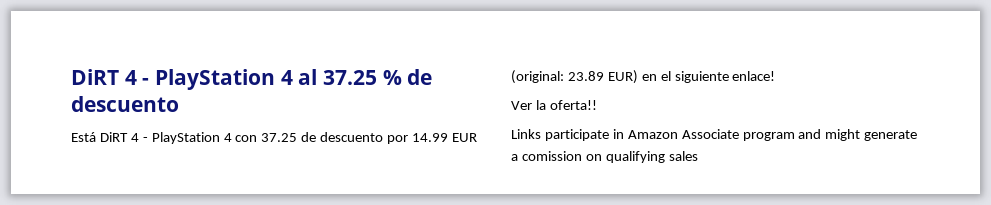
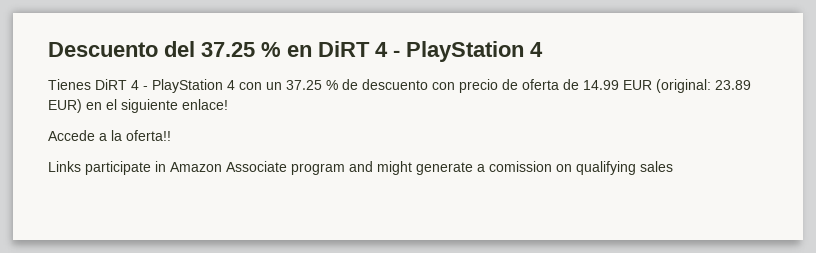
- DiRT 4 - PlayStation 4 al 37.25 % de descuento
- Está DiRT 4 - PlayStation 4 con 37.25 de descuento por 14.99 EUR (original: 23.89 EUR) en el siguiente enlace!
+ Descuento del 37.25 % en DiRT 4 - PlayStation 4
+ Tienes DiRT 4 - PlayStation 4 con un 37.25 % de descuento con precio de oferta de 14.99 EUR (original: 23.89 EUR) en el siguiente enlace!
- Ver la oferta!!
+ Accede a la oferta!!

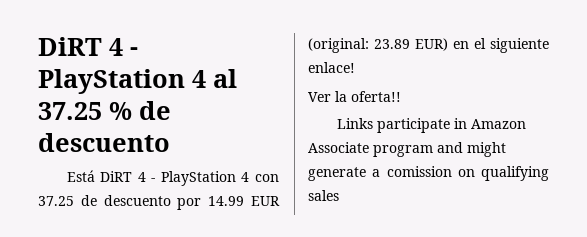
- Descuento del 37.25 % en DiRT 4 - PlayStation 4
- Tienes DiRT 4 - PlayStation 4 con un 37.25 % de descuento con precio de oferta de 14.99 EUR (original: 23.89 EUR) en el siguiente enlace!
+ DiRT 4 - PlayStation 4 al 37.25 % de descuento
+ Está DiRT 4 - PlayStation 4 con 37.25 de descuento por 14.99 EUR (original: 23.89 EUR) en el siguiente enlace!
- Accede a la oferta!!
+ Ver la oferta!!

